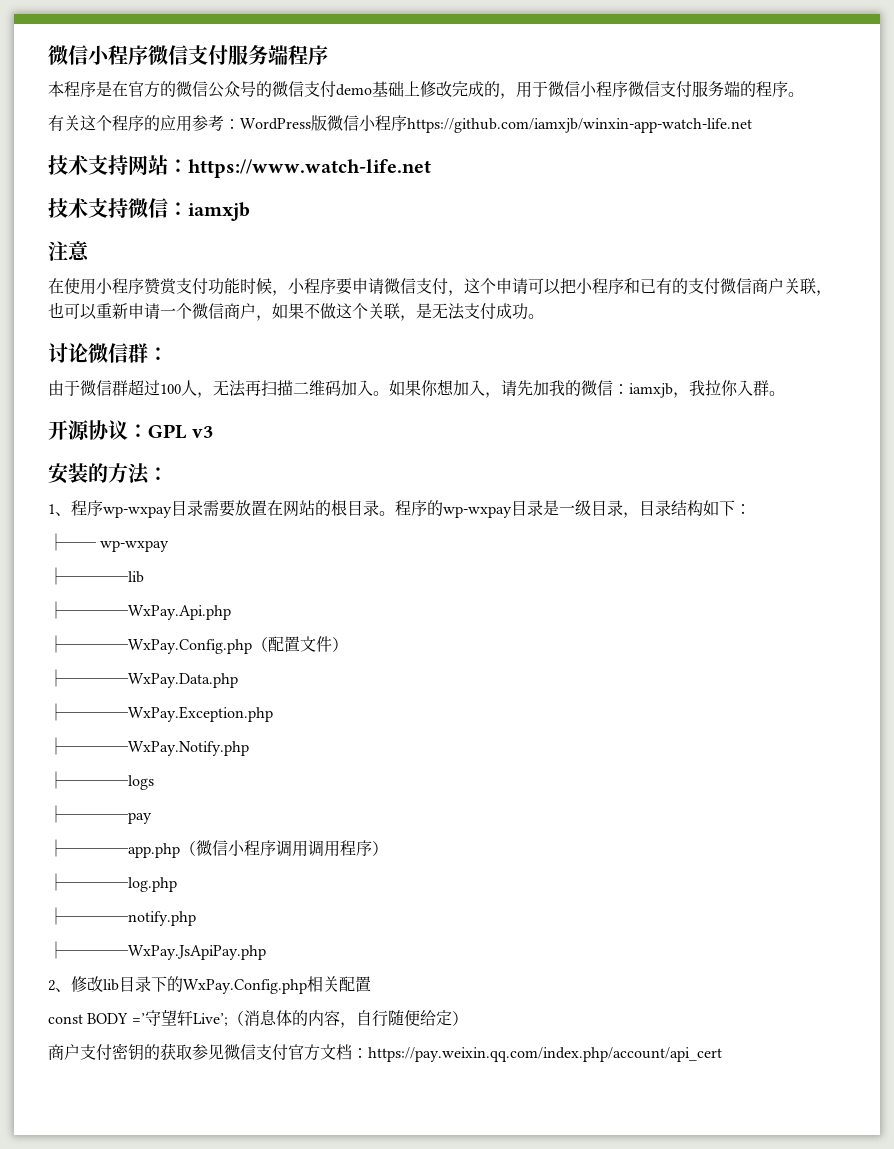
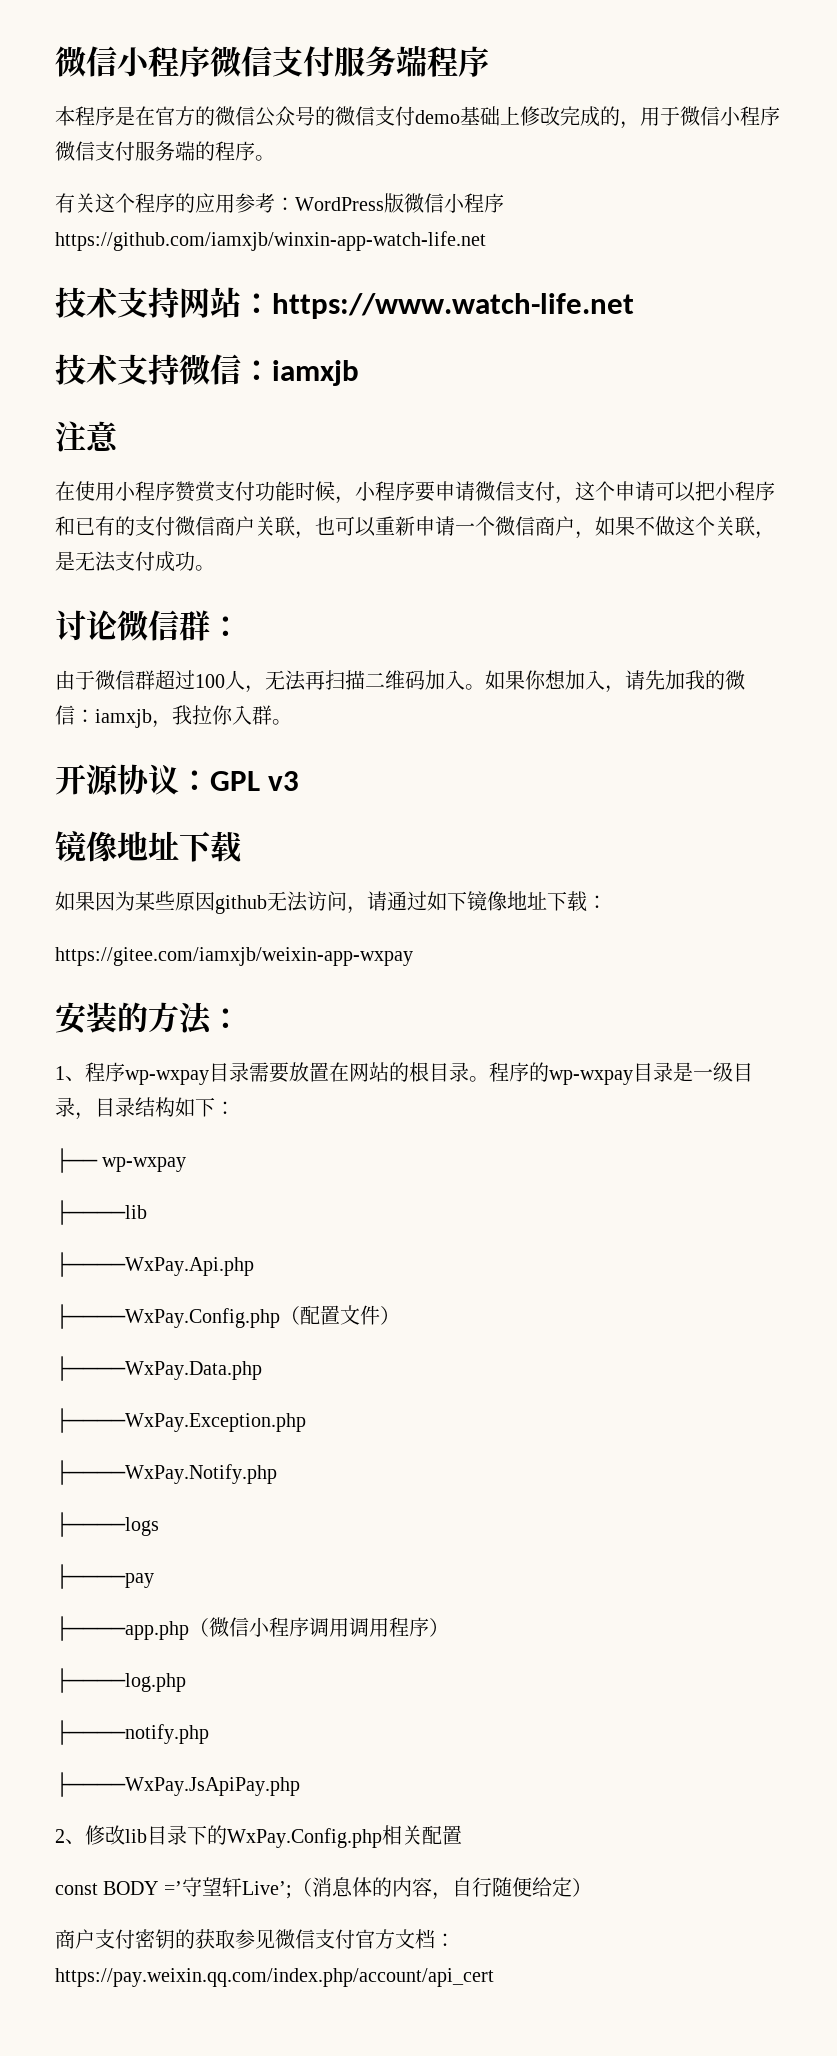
  开源协议：GPL v3
+ 镜像地址下载
+ 如果因为某些原因github无法访问，请通过如下镜像地址下载：
+ https://gitee.com/iamxjb/weixin-app-wxpay

